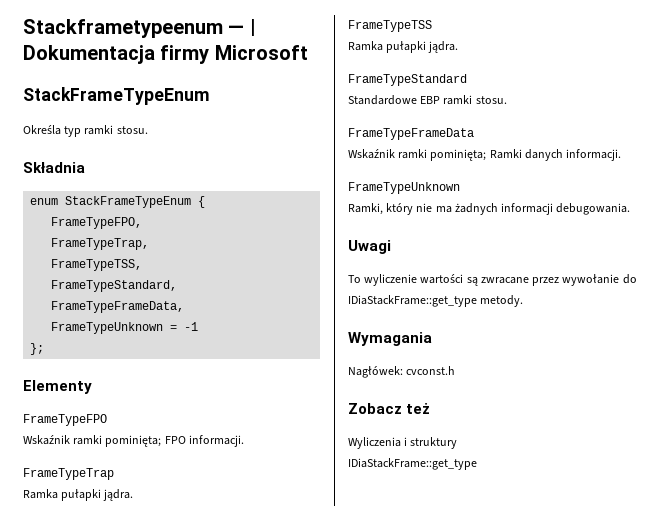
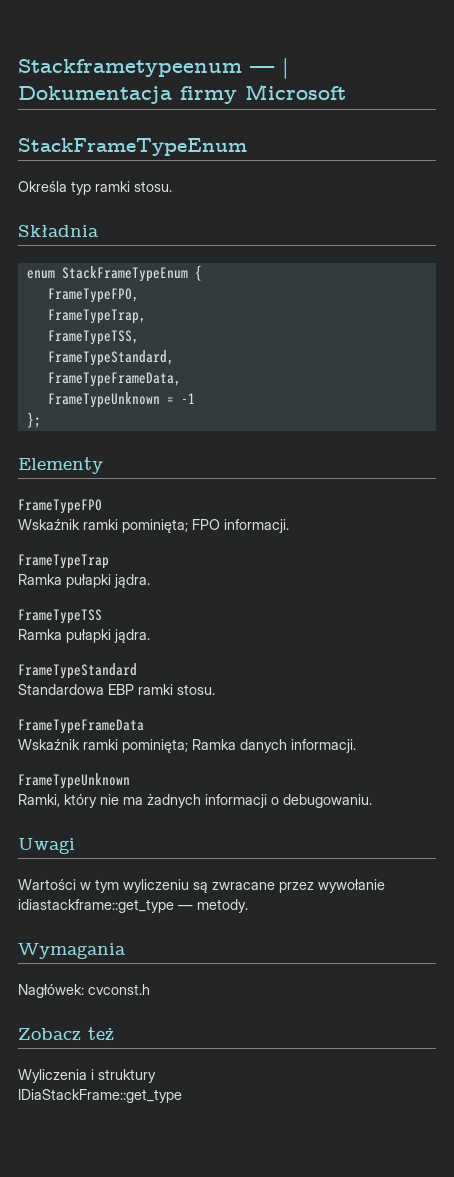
- Standardowe EBP ramki stosu.
+ Standardowa EBP ramki stosu.
- Wskaźnik ramki pominięta; Ramki danych informacji.
+ Wskaźnik ramki pominięta; Ramka danych informacji.
- Ramki, który nie ma żadnych informacji debugowania.
+ Ramki, który nie ma żadnych informacji o debugowaniu.
- To wyliczenie wartości są zwracane przez wywołanie do IDiaStackFrame::get_type metody.
+ Wartości w tym wyliczeniu są zwracane przez wywołanie idiastackframe::get_type — metody.

